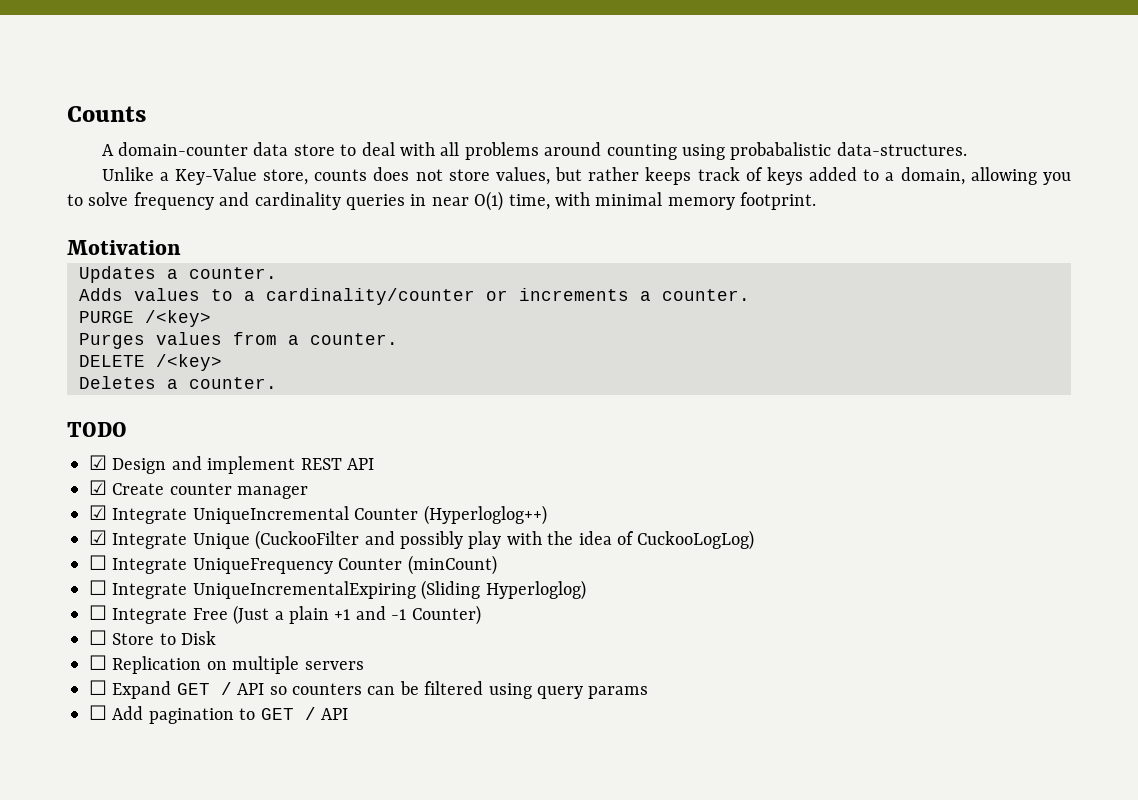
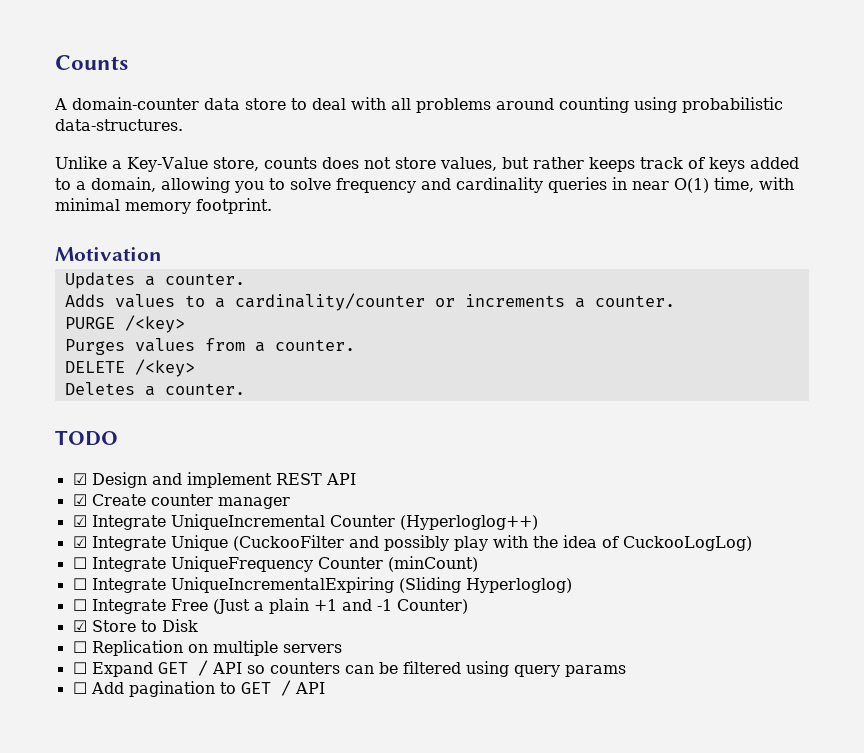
- A domain-counter data store to deal with all problems around counting using probabalistic data-structures.
+ A domain-counter data store to deal with all problems around counting using probabilistic data-structures.
- ☐ Store to Disk
+ ☑ Store to Disk

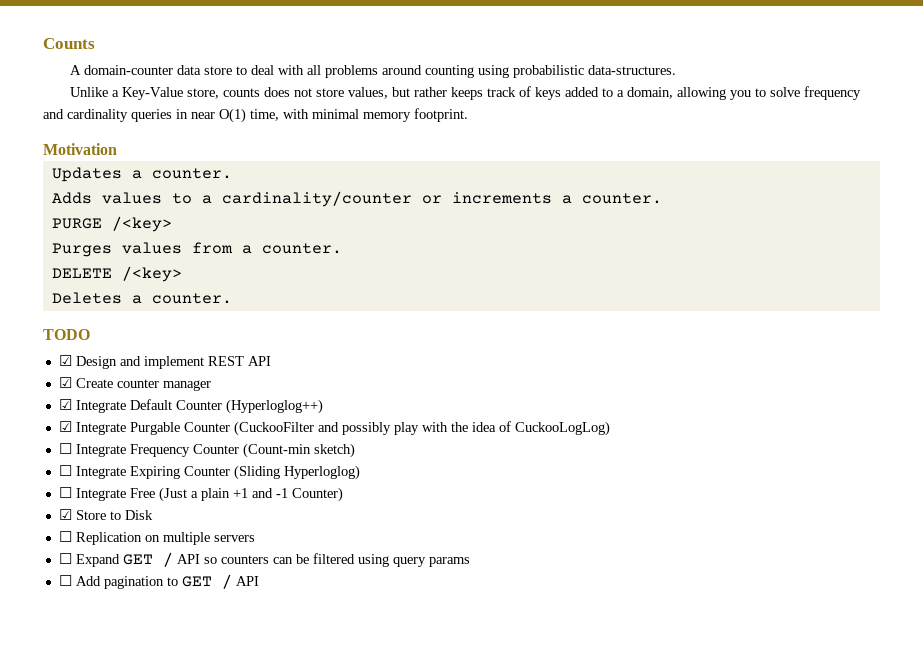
- ☑ Integrate UniqueIncremental Counter (Hyperloglog++)
+ ☑ Integrate Default Counter (Hyperloglog++)
- ☑ Integrate Unique (CuckooFilter and possibly play with the idea of CuckooLogLog)
+ ☑ Integrate Purgable Counter (CuckooFilter and possibly play with the idea of CuckooLogLog)
- ☐ Integrate UniqueFrequency Counter (minCount)
- ☐ Integrate UniqueIncrementalExpiring (Sliding Hyperloglog)
+ ☐ Integrate Frequency Counter (Count-min sketch)
+ ☐ Integrate Expiring Counter (Sliding Hyperloglog)

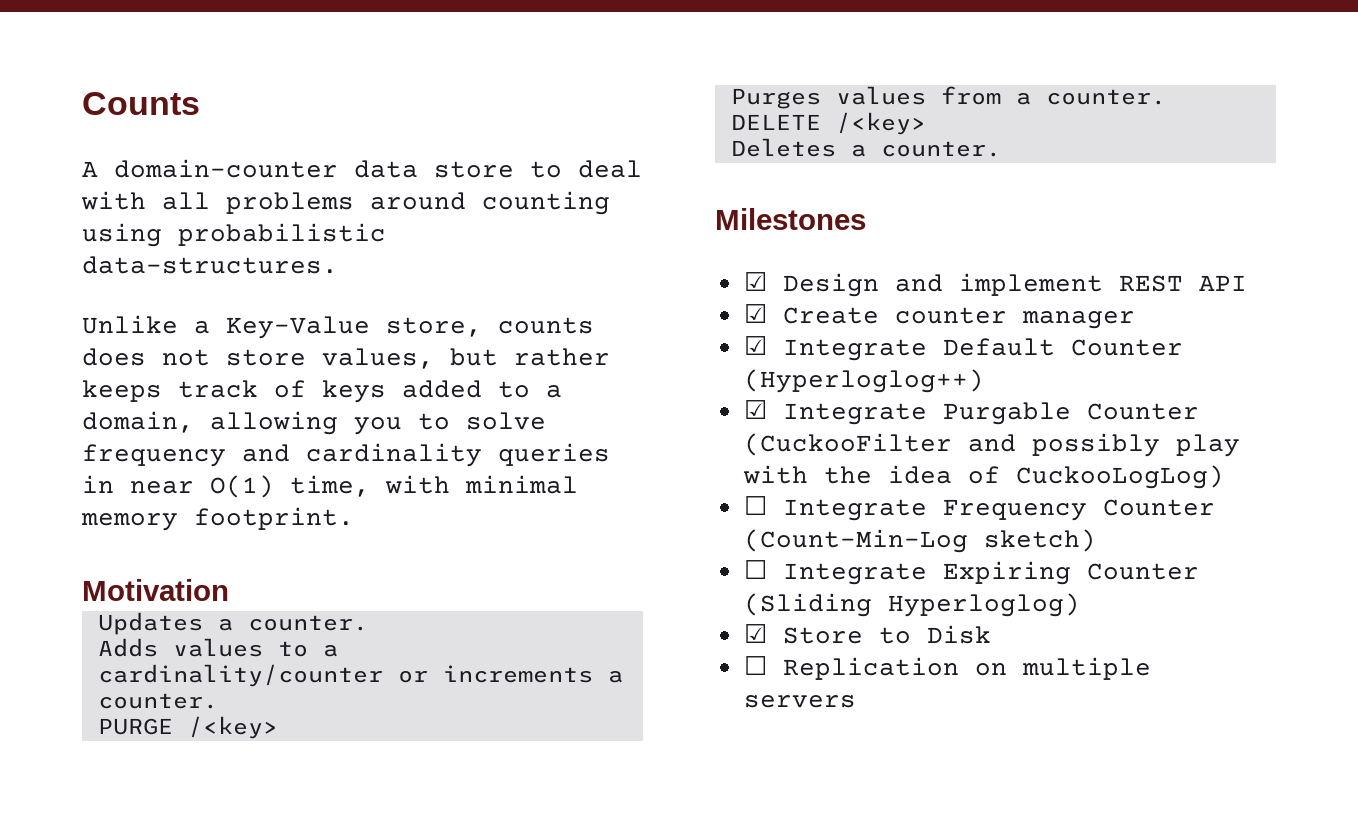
- TODO
+ Milestones
- ☐ Integrate Frequency Counter (Count-min sketch)
+ ☐ Integrate Frequency Counter (Count-Min-Log sketch)
- ☐ Integrate Free (Just a plain +1 and -1 Counter)
- ☐ Expand GET / API so counters can be filtered using query params
- ☐ Add pagination to GET / API

